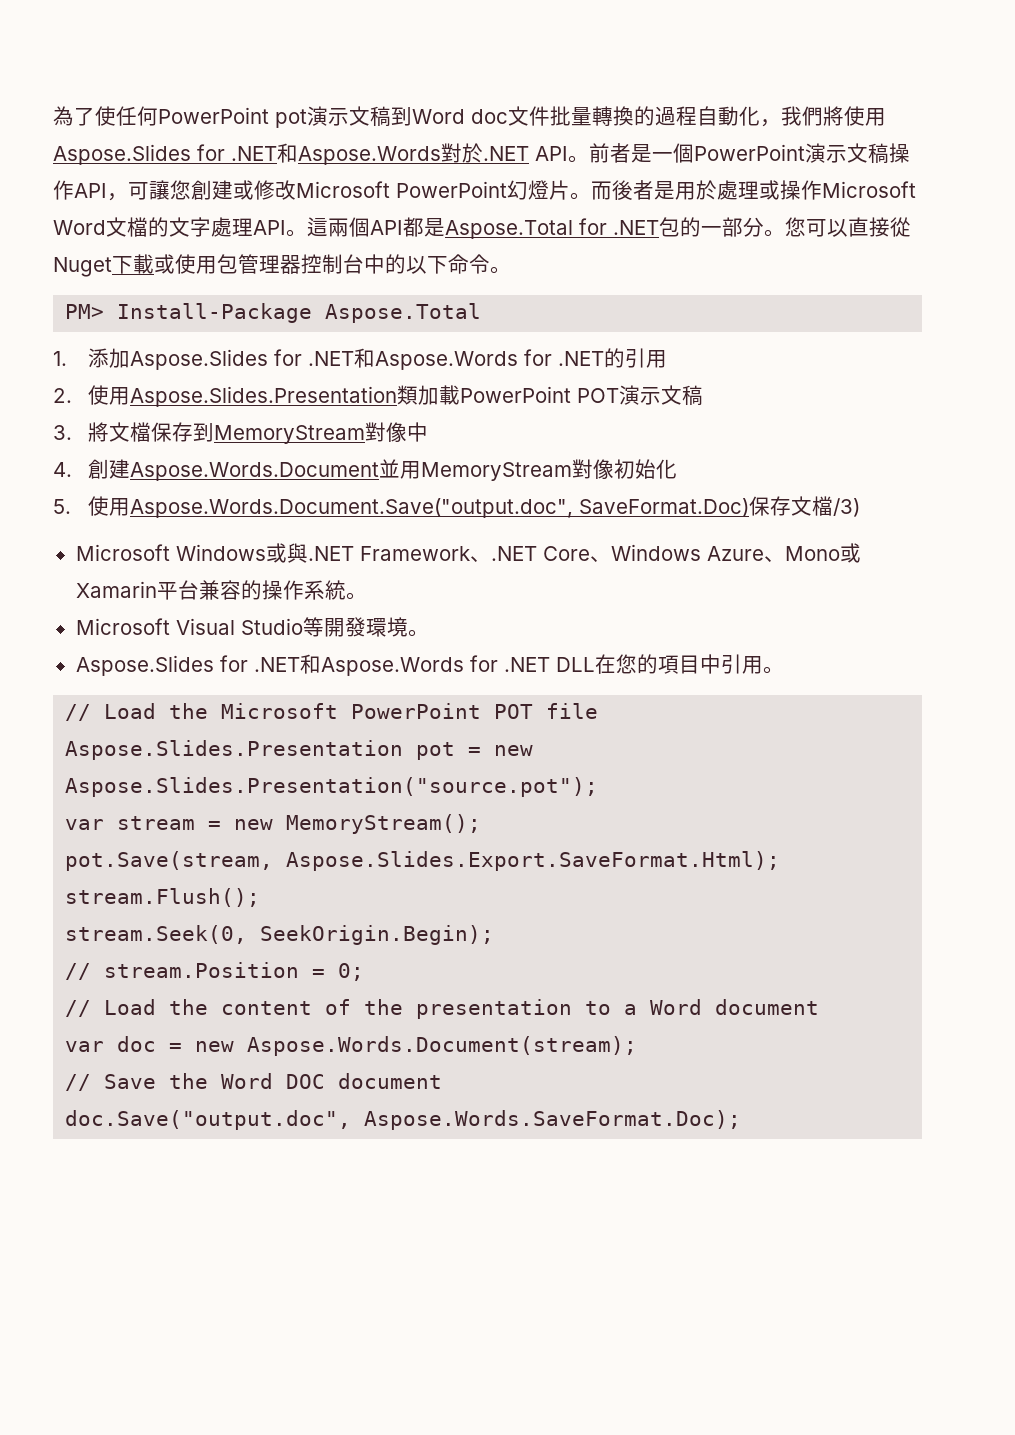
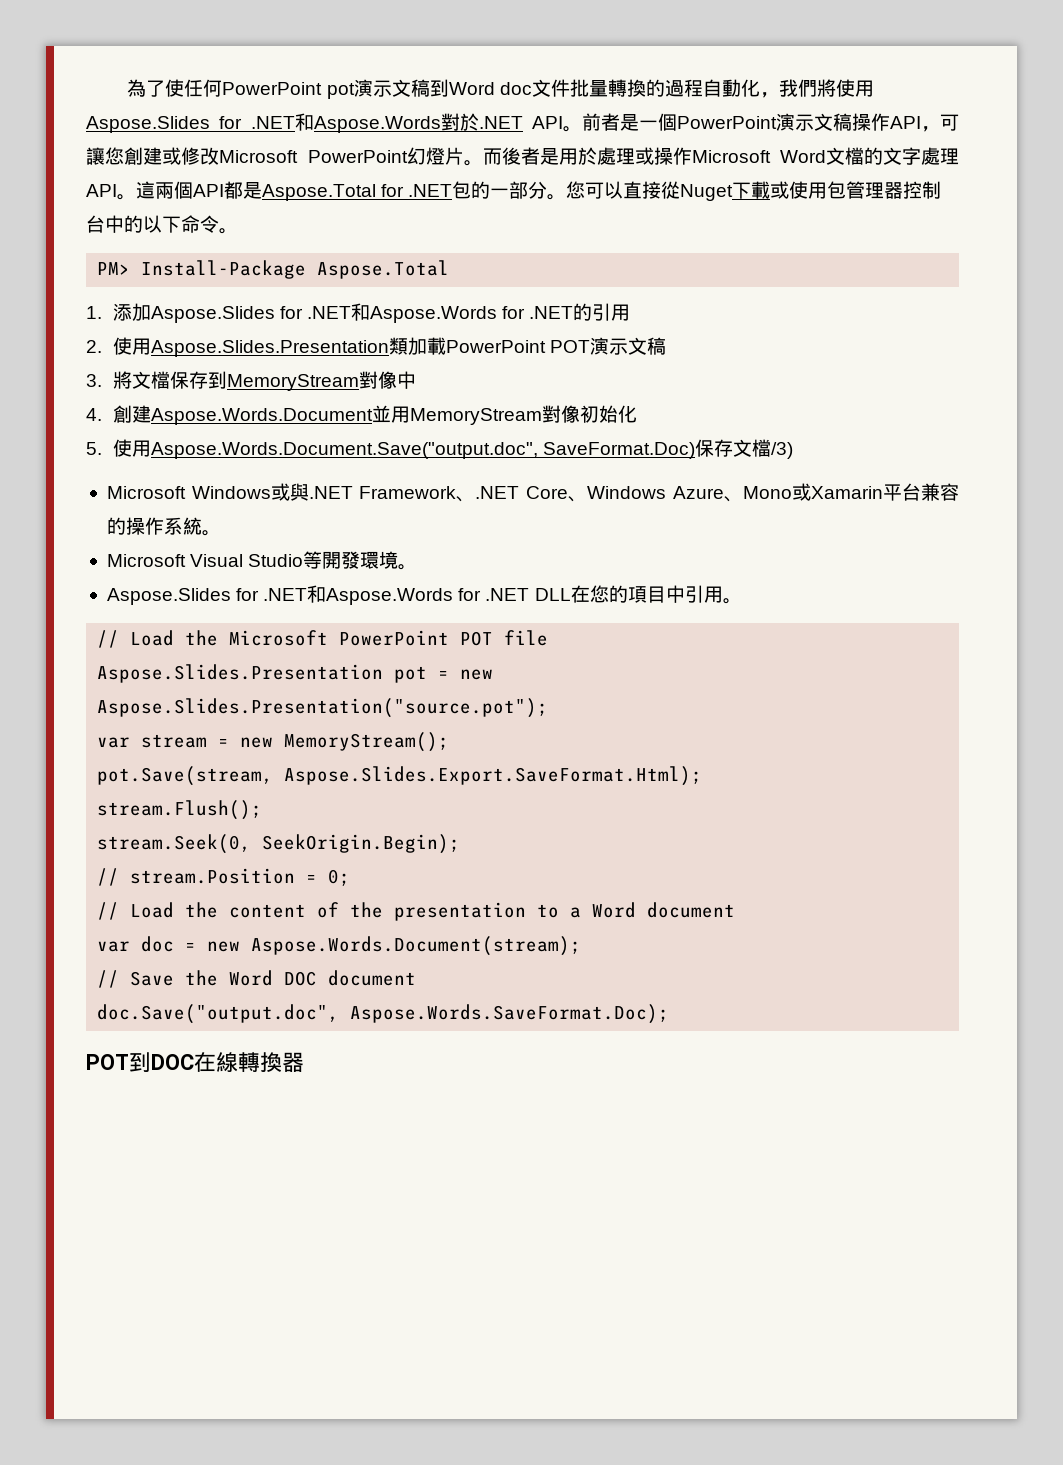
+ POT到DOC在線轉換器

